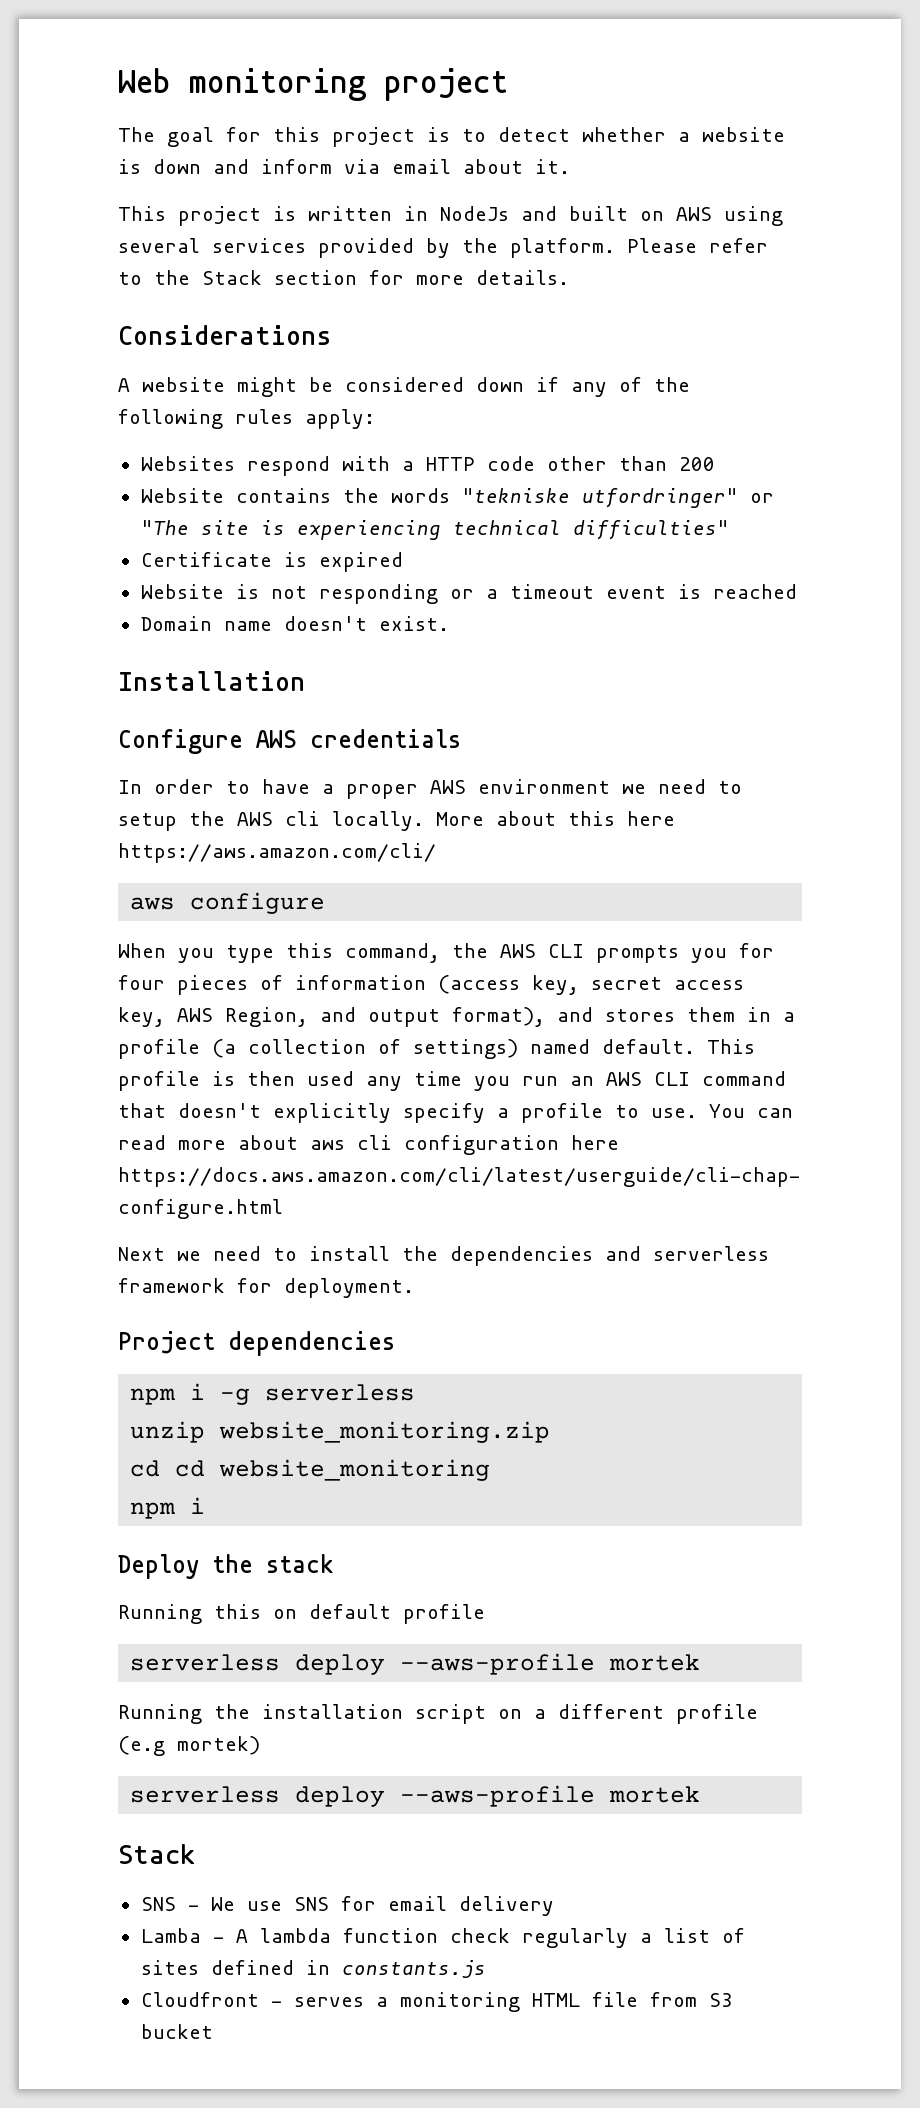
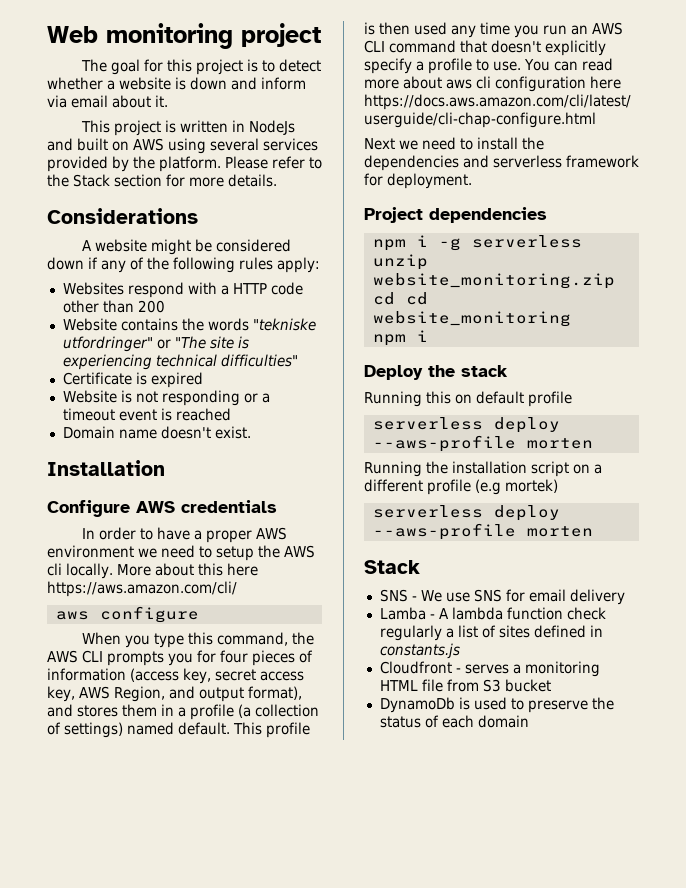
  Running this on default profile
- serverless deploy --aws-profile mortek
+ serverless deploy --aws-profile morten
  Running the installation script on a different profile (e.g mortek)
- serverless deploy --aws-profile mortek
+ serverless deploy --aws-profile morten
+ DynamoDb is used to preserve the status of each domain

